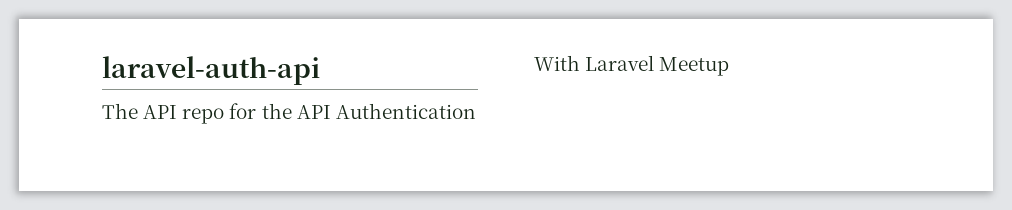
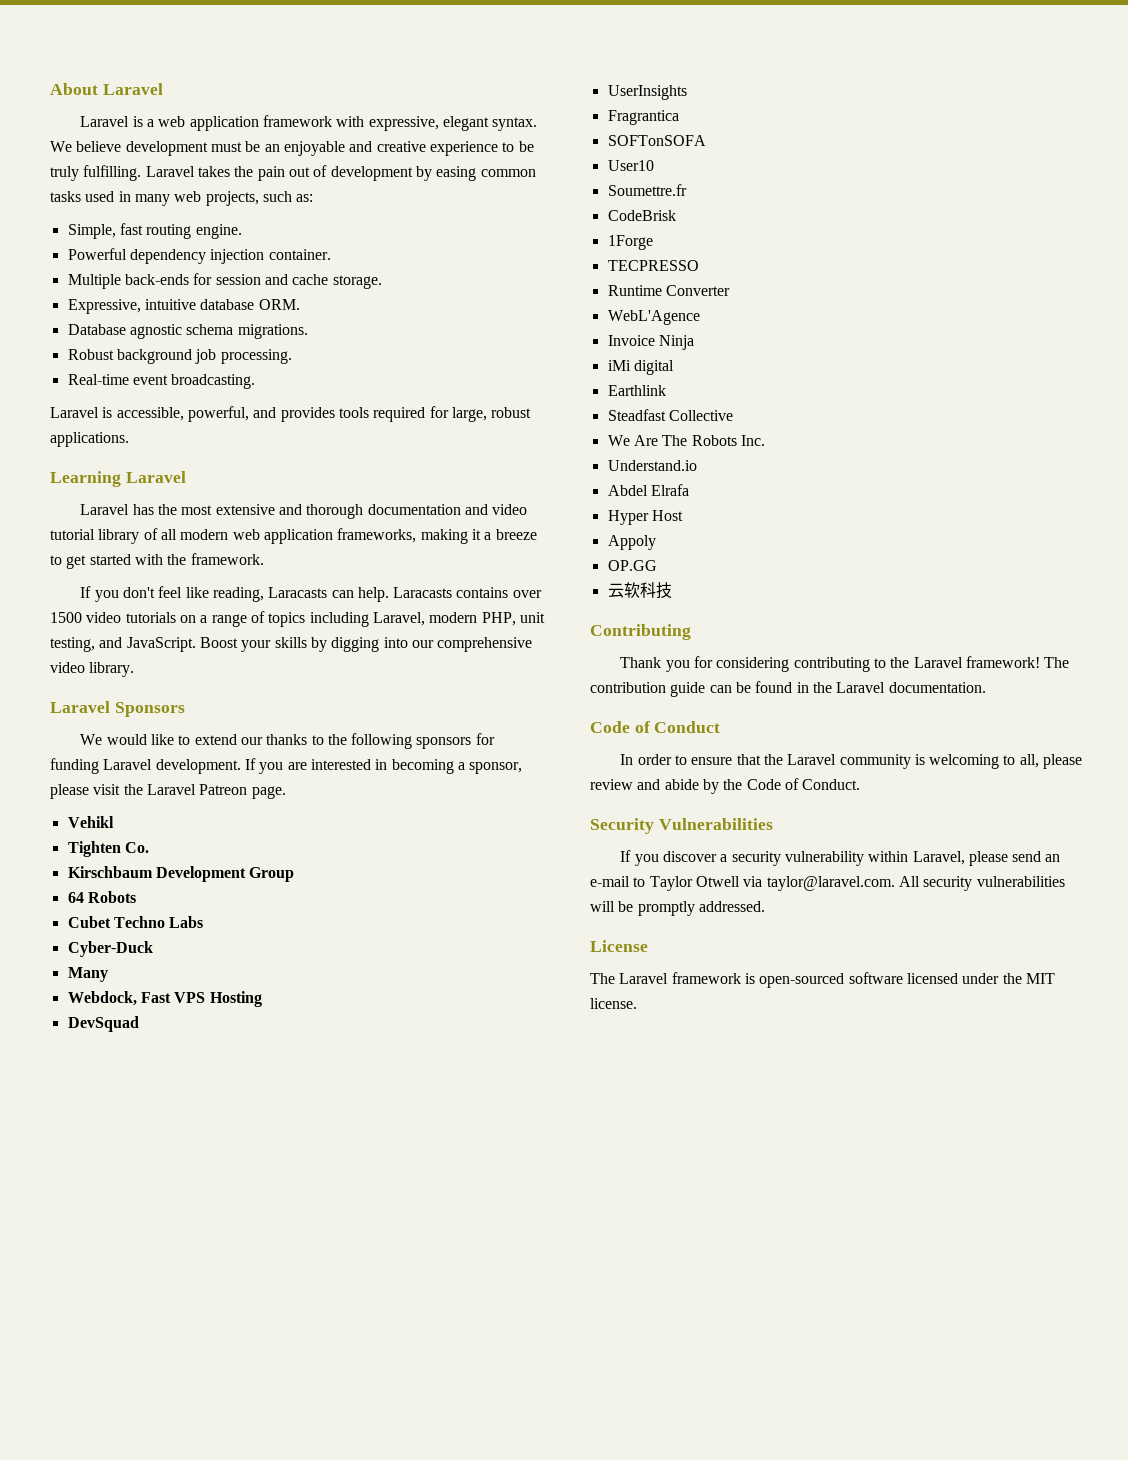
- laravel-auth-api
- The API repo for the API Authentication With Laravel Meetup
+ About Laravel
+ Laravel is a web application framework with expressive, elegant syntax. We believe development must be an enjoyable and creative experience to be truly fulfilling. Laravel takes the pain out of development by easing common tasks used in many web projects, such as:
+ Simple, fast routing engine.
+ Powerful dependency injection container.
+ Multiple back-ends for session and cache storage.
+ Expressive, intuitive database ORM.
+ Database agnostic schema migrations.
+ Robust background job processing.
+ Real-time event broadcasting.
+ Laravel is accessible, powerful, and provides tools required for large, robust applications.
+ Learning Laravel
+ Laravel has the most extensive and thorough documentation and video tutorial library of all modern web application frameworks, making it a breeze to get started with the framework.
+ If you don't feel like reading, Laracasts can help. Laracasts contains over 1500 video tutorials on a range of topics including Laravel, modern PHP, unit testing, and JavaScript. Boost your skills by digging into our comprehensive video library.
+ Laravel Sponsors
+ We would like to extend our thanks to the following sponsors for funding Laravel development. If you are interested in becoming a sponsor, please visit the Laravel Patreon page.
+ Vehikl
+ Tighten Co.
+ Kirschbaum Development Group
+ 64 Robots
+ Cubet Techno Labs
+ Cyber-Duck
+ Many
+ Webdock, Fast VPS Hosting
+ DevSquad
+ UserInsights
+ Fragrantica
+ SOFTonSOFA
+ User10
+ Soumettre.fr
+ CodeBrisk
+ 1Forge
+ TECPRESSO
+ Runtime Converter
+ WebL'Agence
+ Invoice Ninja
+ iMi digital
+ Earthlink
+ Steadfast Collective
+ We Are The Robots Inc.
+ Understand.io
+ Abdel Elrafa
+ Hyper Host
+ Appoly
+ OP.GG
+ 云软科技
+ Contributing
+ Thank you for considering contributing to the Laravel framework! The contribution guide can be found in the Laravel documentation.
+ Code of Conduct
+ In order to ensure that the Laravel community is welcoming to all, please review and abide by the Code of Conduct.
+ Security Vulnerabilities
+ If you discover a security vulnerability within Laravel, please send an e-mail to Taylor Otwell via taylor@laravel.com. All security vulnerabilities will be promptly addressed.
+ License
+ The Laravel framework is open-sourced software licensed under the MIT license.

